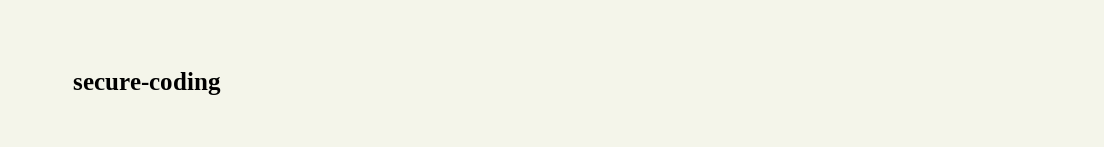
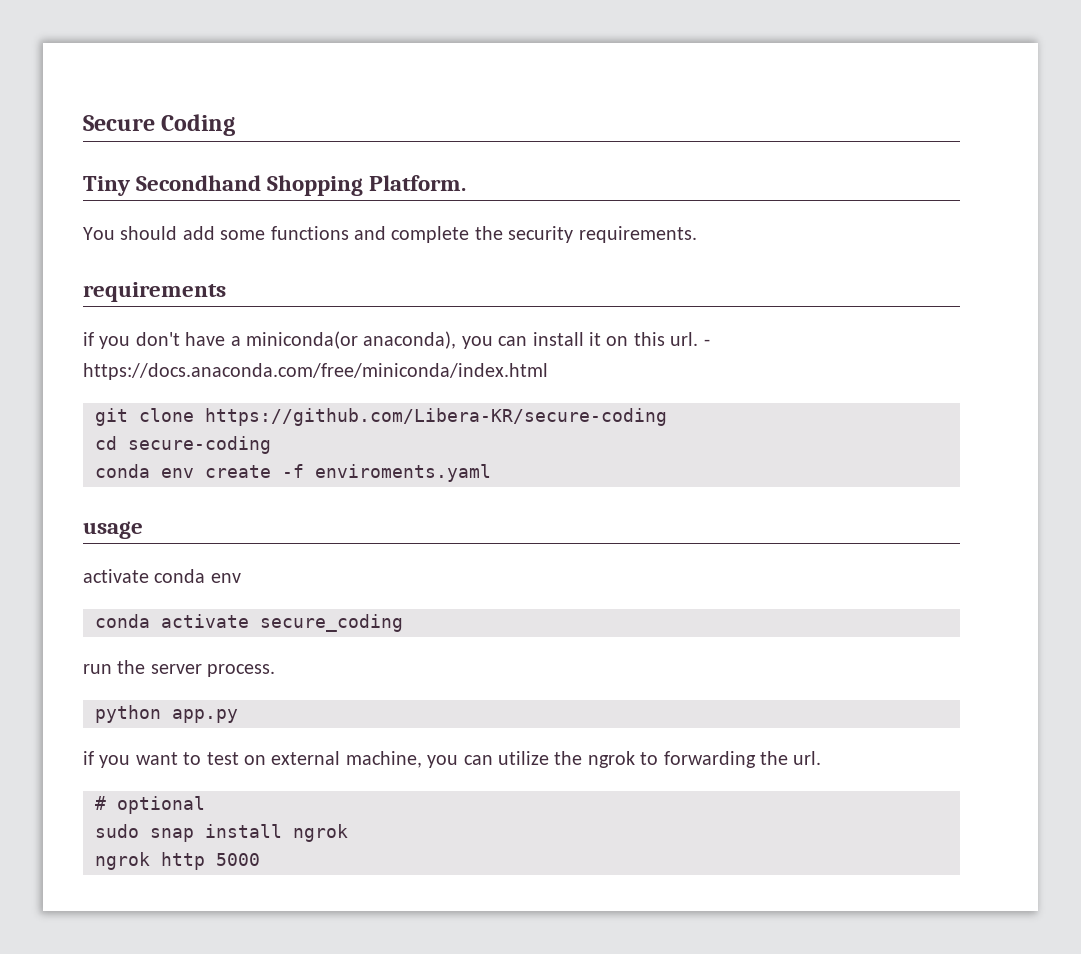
- secure-coding
+ Secure Coding
+ Tiny Secondhand Shopping Platform.
+ You should add some functions and complete the security requirements.
+ requirements
+ if you don't have a miniconda(or anaconda), you can install it on this url. - https://docs.anaconda.com/free/miniconda/index.html
+ git clone https://github.com/Libera-KR/secure-coding
+ cd secure-coding
+ conda env create -f enviroments.yaml
+ usage
+ activate conda env
+ conda activate secure_coding
+ run the server process.
+ python app.py
+ if you want to test on external machine, you can utilize the ngrok to forwarding the url.
+ # optional
+ sudo snap install ngrok
+ ngrok http 5000

